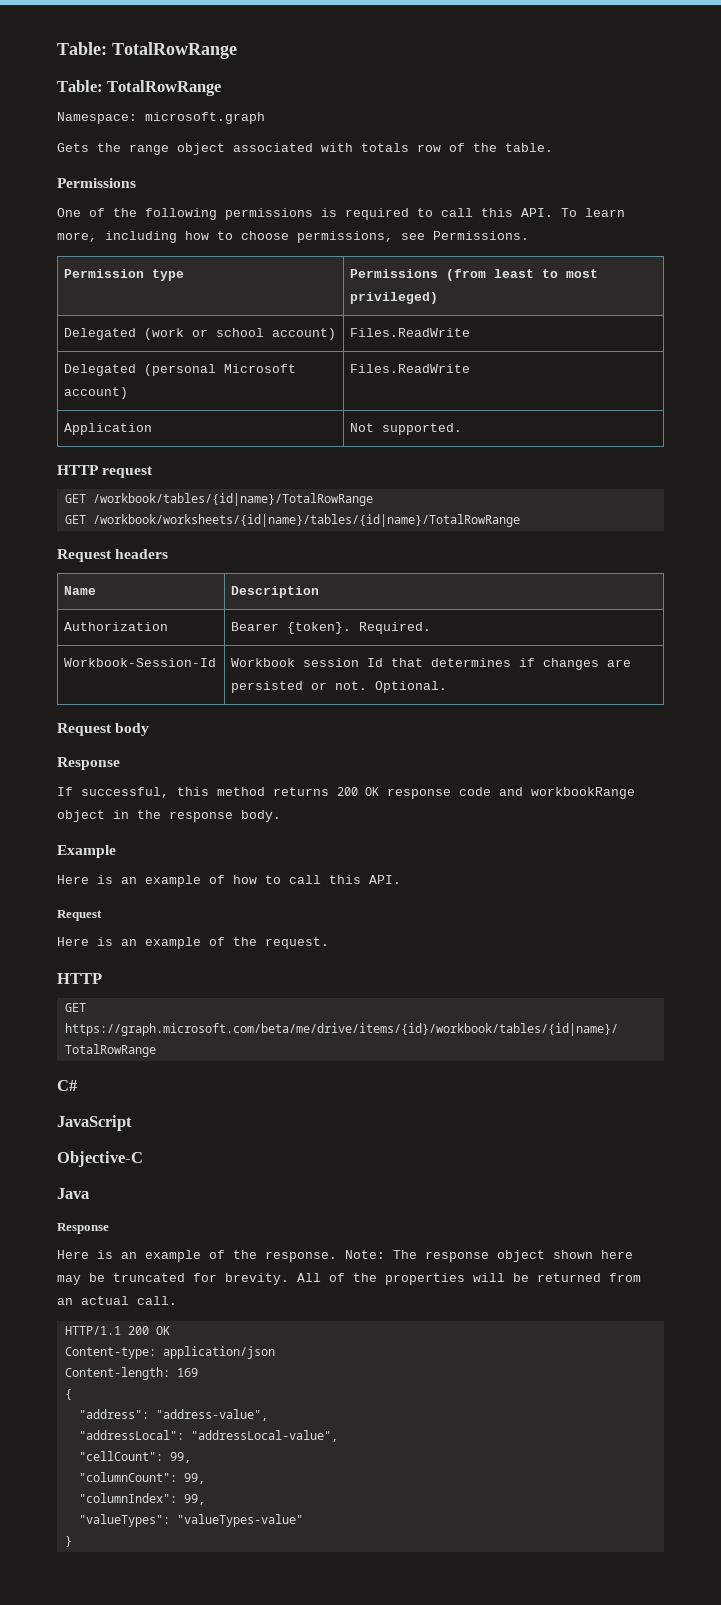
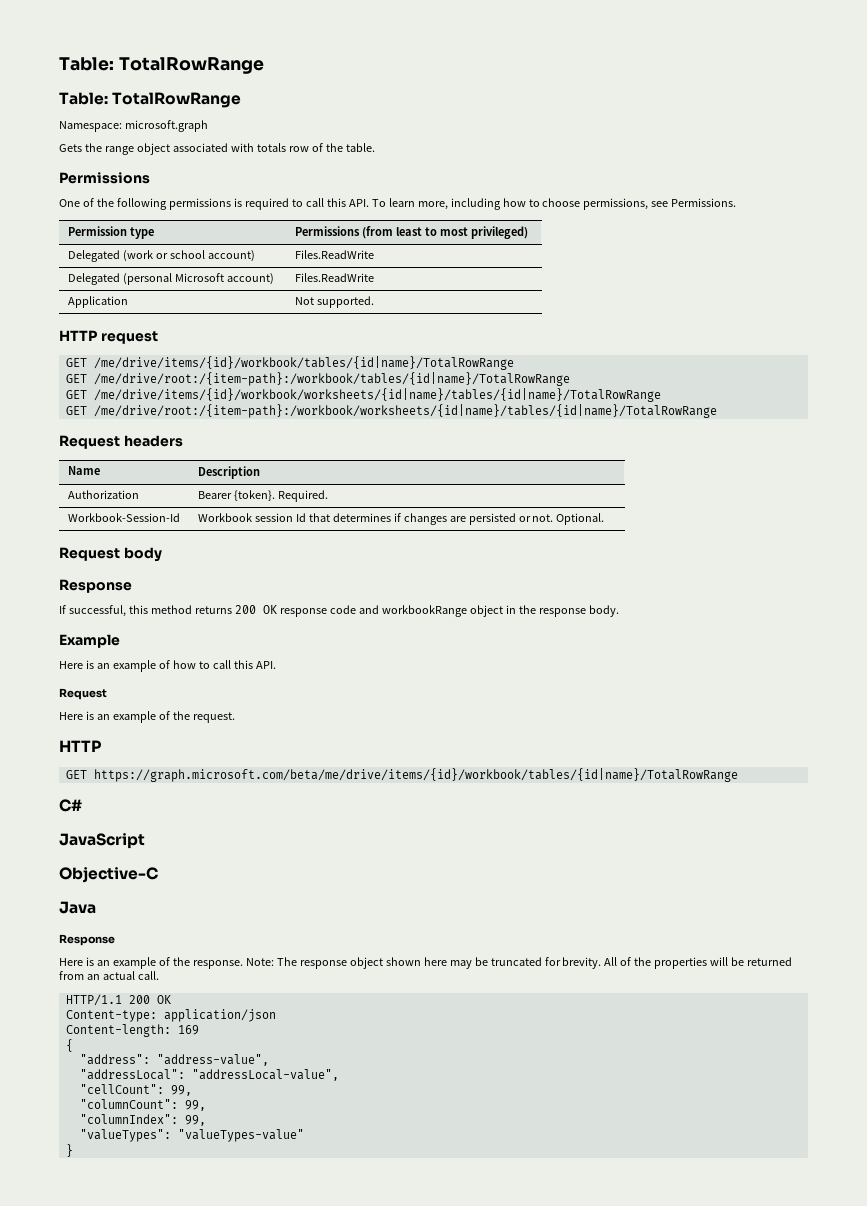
- GET /workbook/tables/{id|name}/TotalRowRange
- GET /workbook/worksheets/{id|name}/tables/{id|name}/TotalRowRange
+ GET /me/drive/items/{id}/workbook/tables/{id|name}/TotalRowRange
+ GET /me/drive/root:/{item-path}:/workbook/tables/{id|name}/TotalRowRange
+ GET /me/drive/items/{id}/workbook/worksheets/{id|name}/tables/{id|name}/TotalRowRange
+ GET /me/drive/root:/{item-path}:/workbook/worksheets/{id|name}/tables/{id|name}/TotalRowRange

